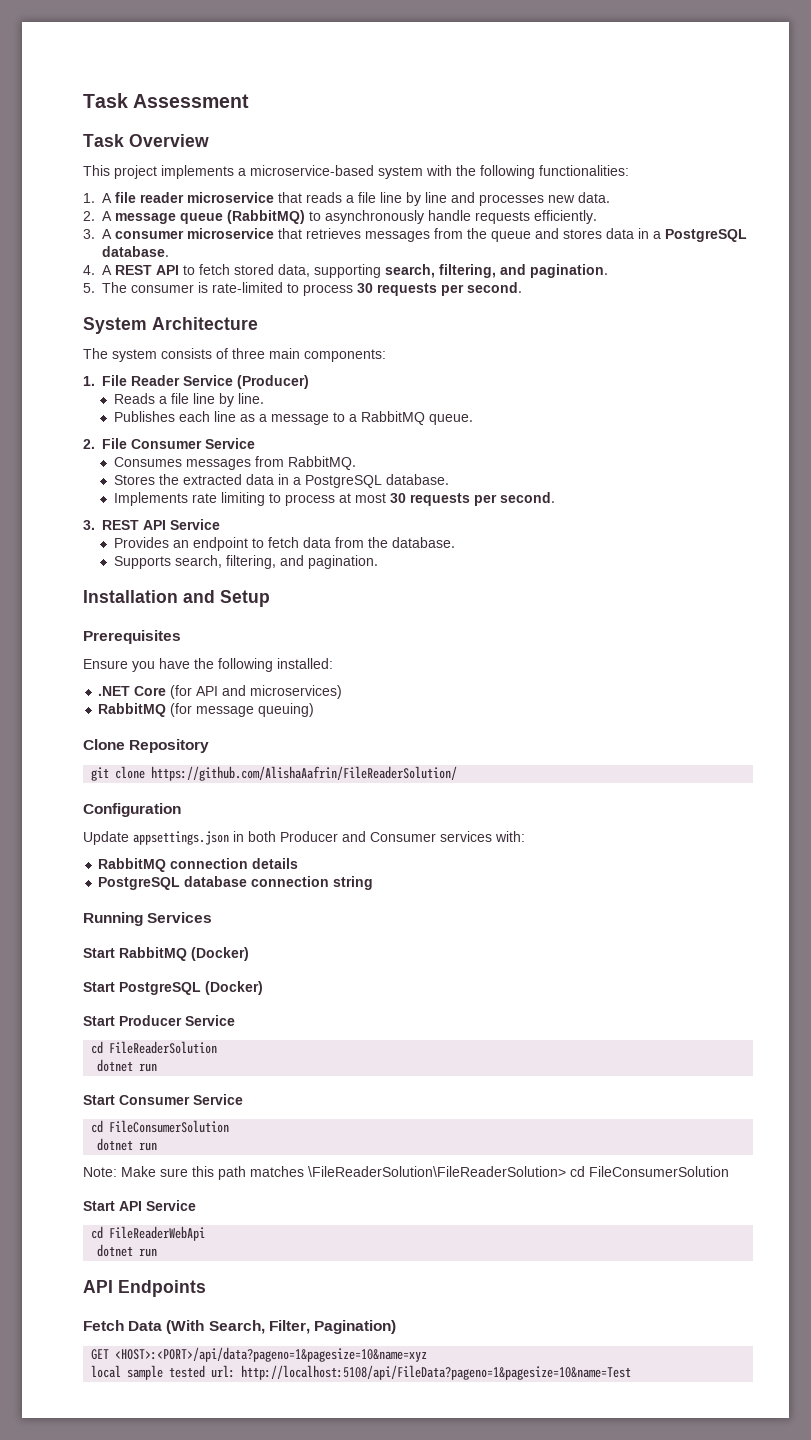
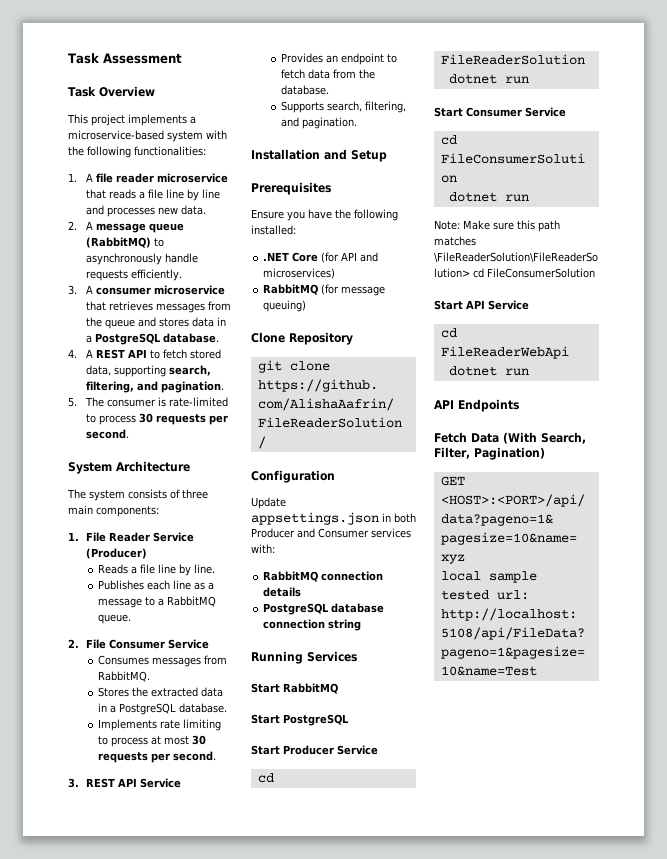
- Start RabbitMQ (Docker)
+ Start RabbitMQ
- Start PostgreSQL (Docker)
+ Start PostgreSQL

